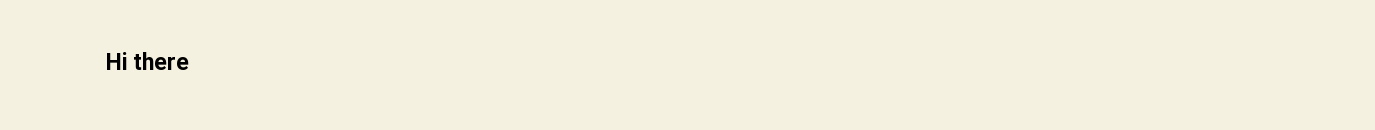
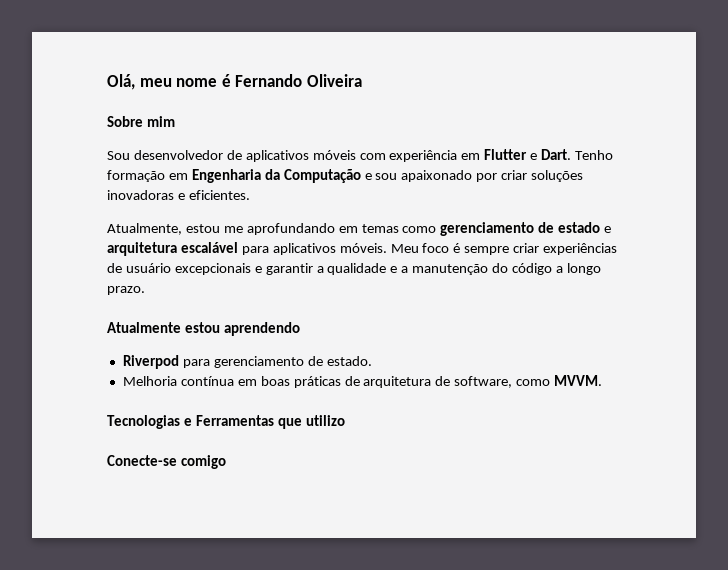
- Hi there
+ Olá, meu nome é Fernando Oliveira
+ Sobre mim
+ Sou desenvolvedor de aplicativos móveis com experiência em Flutter e Dart. Tenho formação em Engenharia da Computação e sou apaixonado por criar soluções inovadoras e eficientes.
+ Atualmente, estou me aprofundando em temas como gerenciamento de estado e arquitetura escalável para aplicativos móveis. Meu foco é sempre criar experiências de usuário excepcionais e garantir a qualidade e a manutenção do código a longo prazo.
+ Atualmente estou aprendendo
+ Riverpod para gerenciamento de estado.
+ Melhoria contínua em boas práticas de arquitetura de software, como MVVM.
+ Tecnologias e Ferramentas que utilizo
+ Conecte-se comigo

